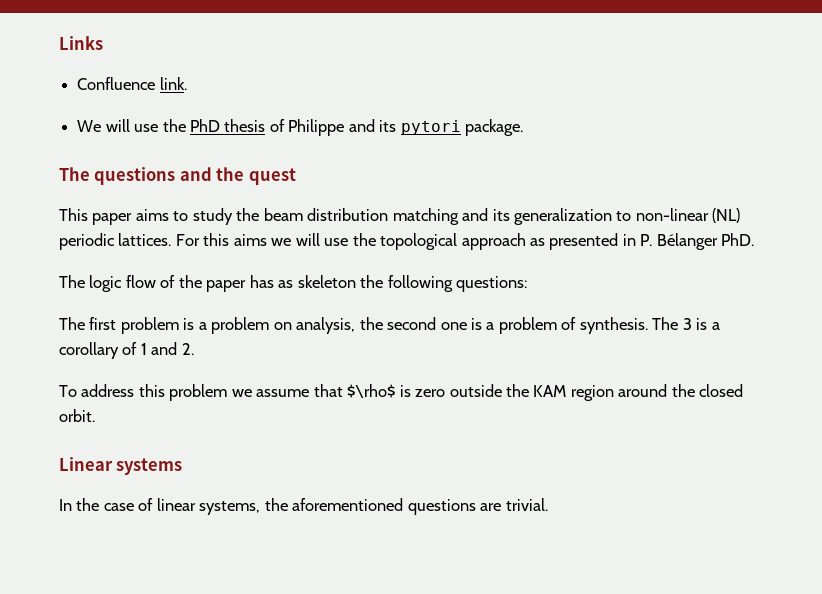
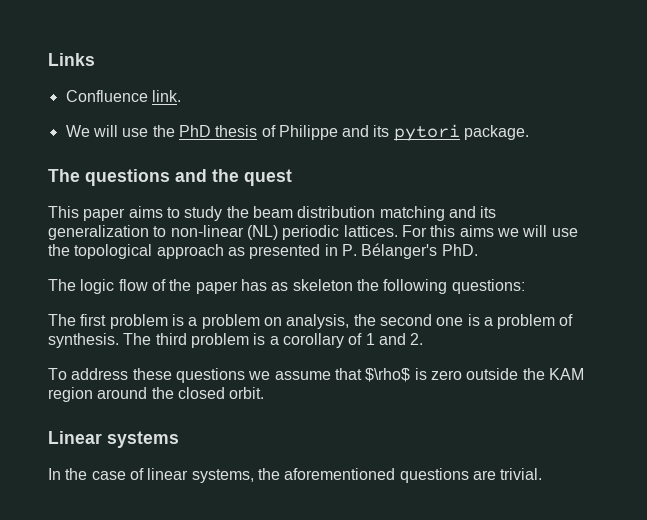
- For this aims we will use the topological approach as presented in P. Bélanger PhD.
+ For this aims we will use the topological approach as presented in P. Bélanger's PhD.
- The 3 is a corollary of 1 and 2.
+ The third problem is a corollary of 1 and 2.
- To address this problem we assume that $\rho$ is zero outside the KAM region around the closed orbit.
+ To address these questions we assume that $\rho$ is zero outside the KAM region around the closed orbit.

